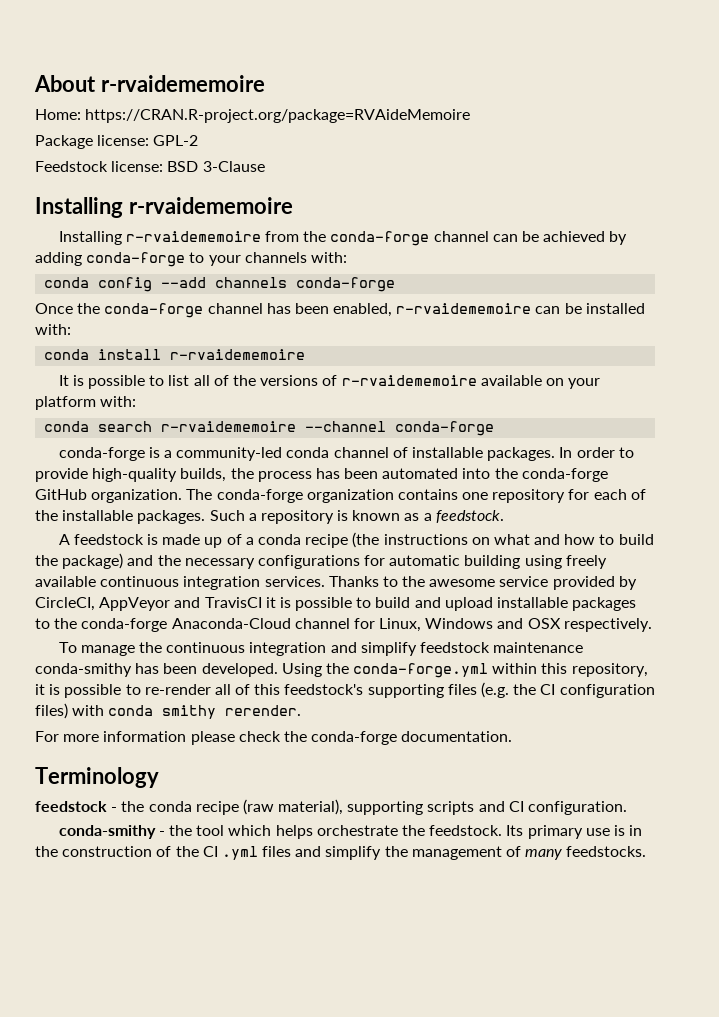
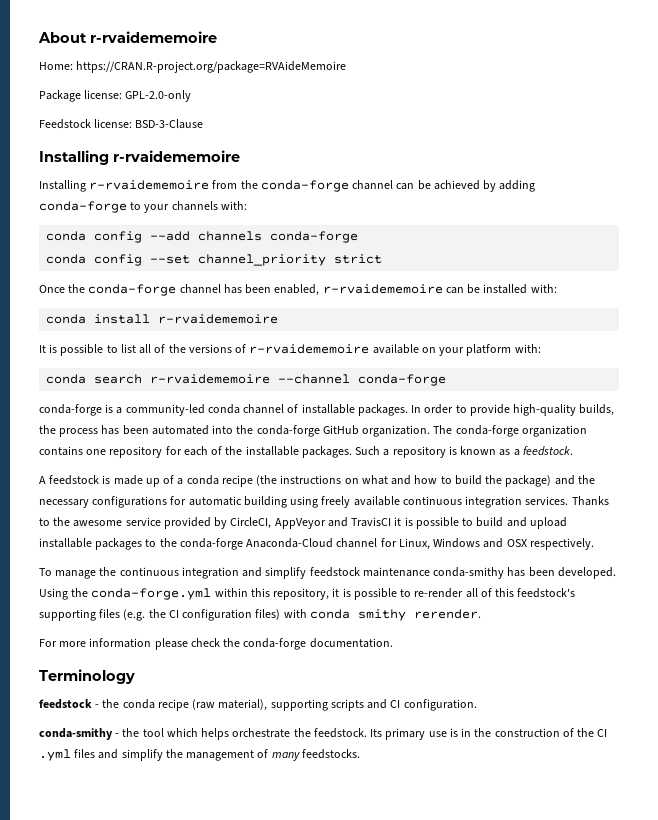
- Package license: GPL-2
+ Package license: GPL-2.0-only
- Feedstock license: BSD 3-Clause
+ Feedstock license: BSD-3-Clause
+ conda config --set channel_priority strict

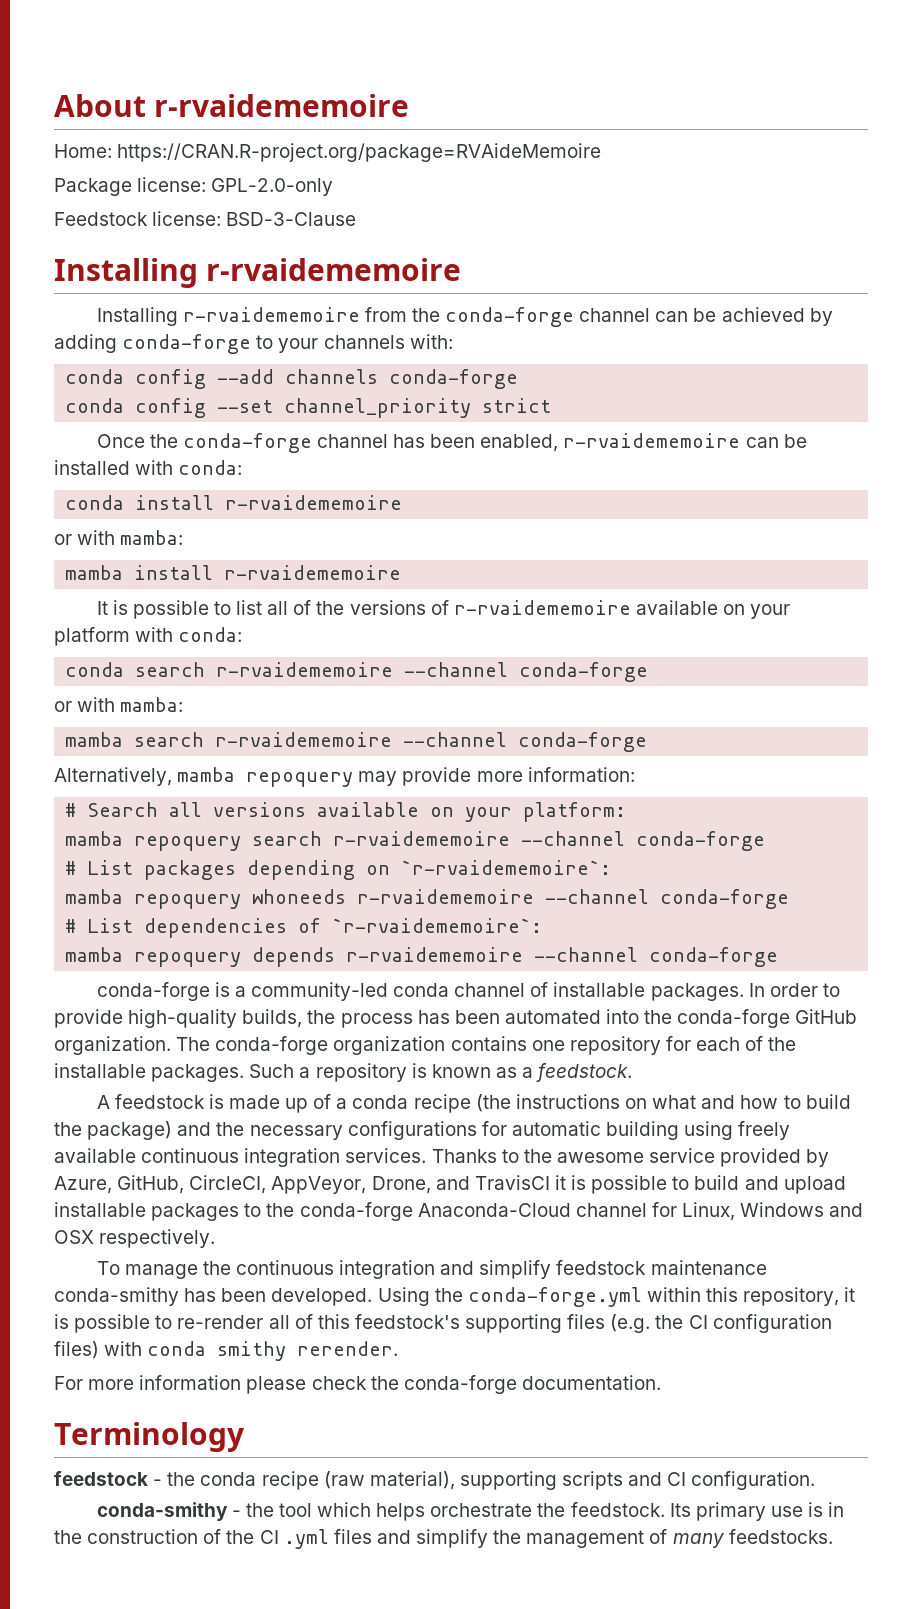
- Once the conda-forge channel has been enabled, r-rvaidememoire can be installed with:
+ Once the conda-forge channel has been enabled, r-rvaidememoire can be installed with conda:
  conda install r-rvaidememoire
+ or with mamba:
+ mamba install r-rvaidememoire
- It is possible to list all of the versions of r-rvaidememoire available on your platform with:
+ It is possible to list all of the versions of r-rvaidememoire available on your platform with conda:
  conda search r-rvaidememoire --channel conda-forge
+ or with mamba:
+ mamba search r-rvaidememoire --channel conda-forge
+ Alternatively, mamba repoquery may provide more information:
+ # Search all versions available on your platform:
+ mamba repoquery search r-rvaidememoire --channel conda-forge
+ # List packages depending on `r-rvaidememoire`:
+ mamba repoquery whoneeds r-rvaidememoire --channel conda-forge
+ # List dependencies of `r-rvaidememoire`:
+ mamba repoquery depends r-rvaidememoire --channel conda-forge
- Thanks to the awesome service provided by CircleCI, AppVeyor and TravisCI it is possible to build and upload installable packages to the conda-forge Anaconda-Cloud channel for Linux, Windows and OSX respectively.
+ Thanks to the awesome service provided by Azure, GitHub, CircleCI, AppVeyor, Drone, and TravisCI it is possible to build and upload installable packages to the conda-forge Anaconda-Cloud channel for Linux, Windows and OSX respectively.

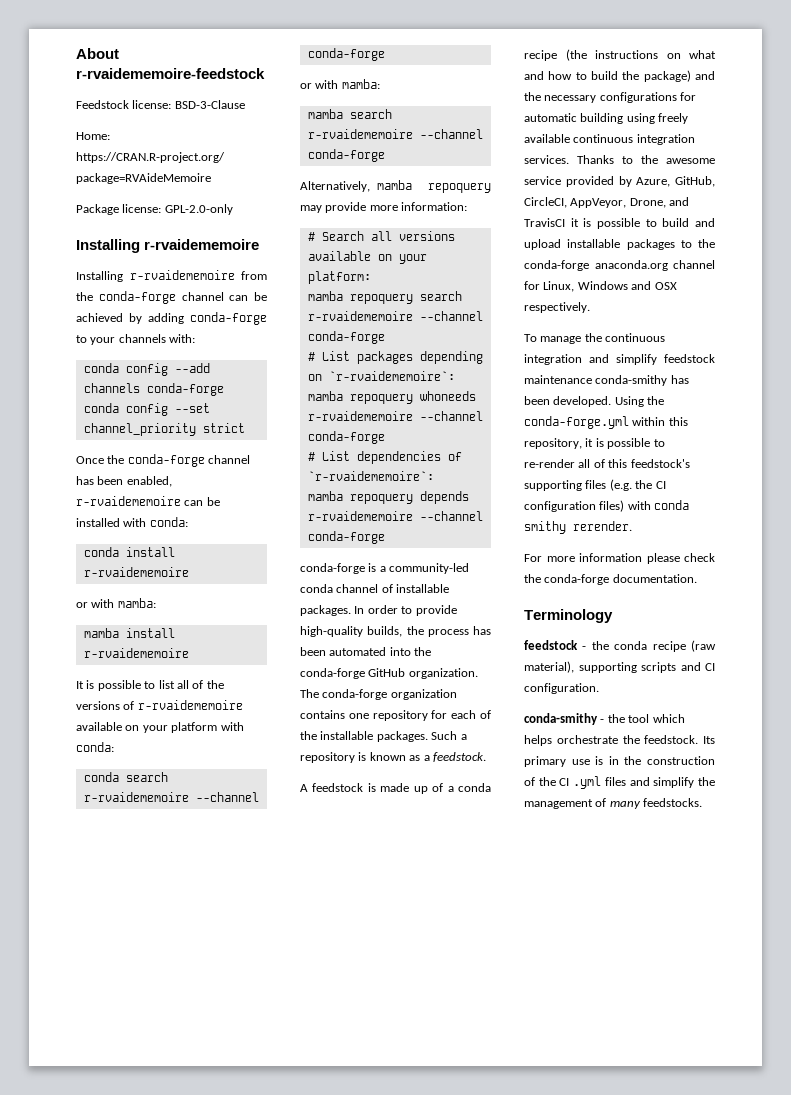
- About r-rvaidememoire
+ About r-rvaidememoire-feedstock
+ Feedstock license: BSD-3-Clause
- Feedstock license: BSD-3-Clause
- Thanks to the awesome service provided by Azure, GitHub, CircleCI, AppVeyor, Drone, and TravisCI it is possible to build and upload installable packages to the conda-forge Anaconda-Cloud channel for Linux, Windows and OSX respectively.
+ Thanks to the awesome service provided by Azure, GitHub, CircleCI, AppVeyor, Drone, and TravisCI it is possible to build and upload installable packages to the conda-forge anaconda.org channel for Linux, Windows and OSX respectively.

